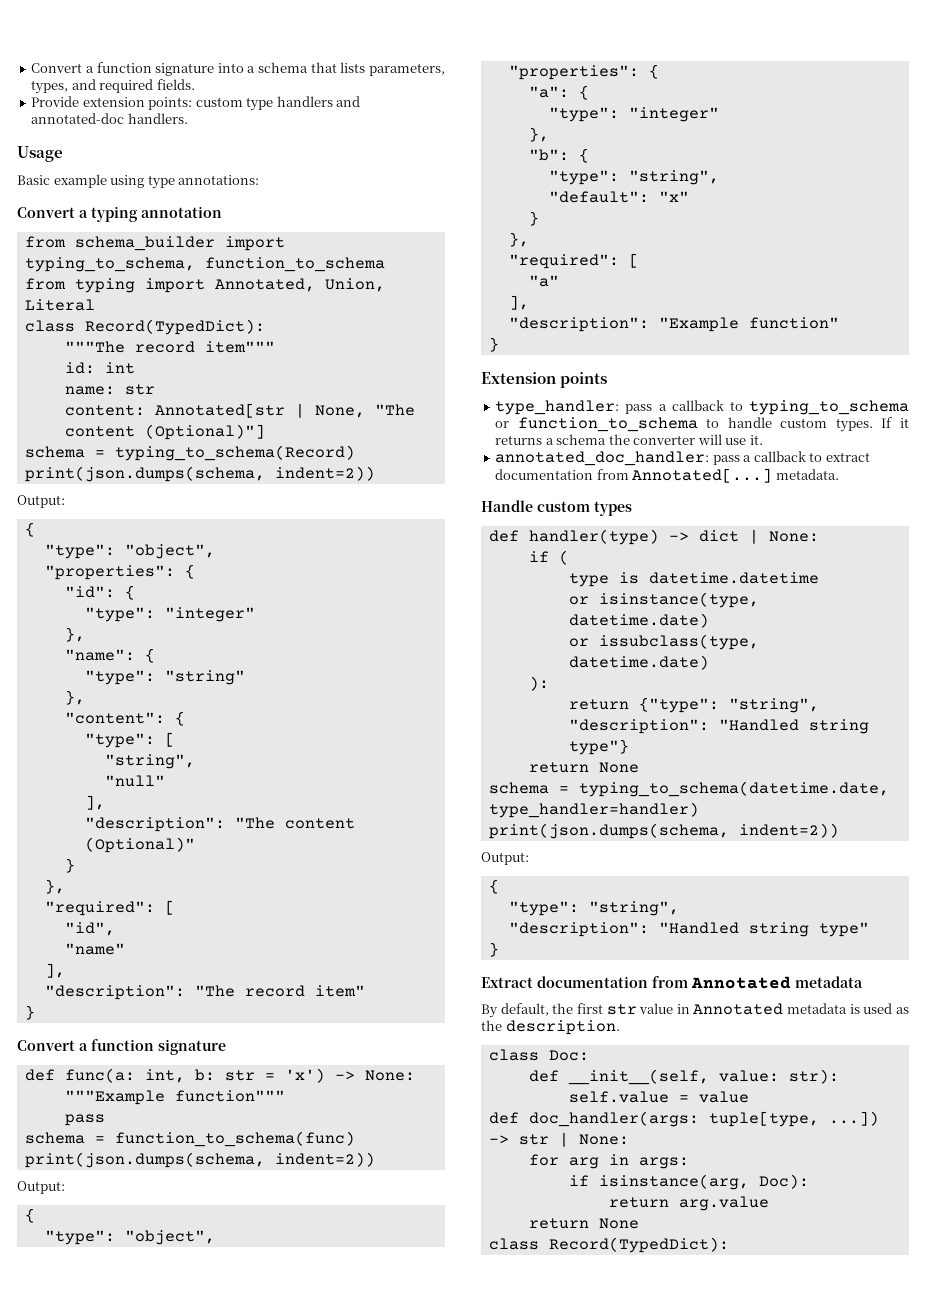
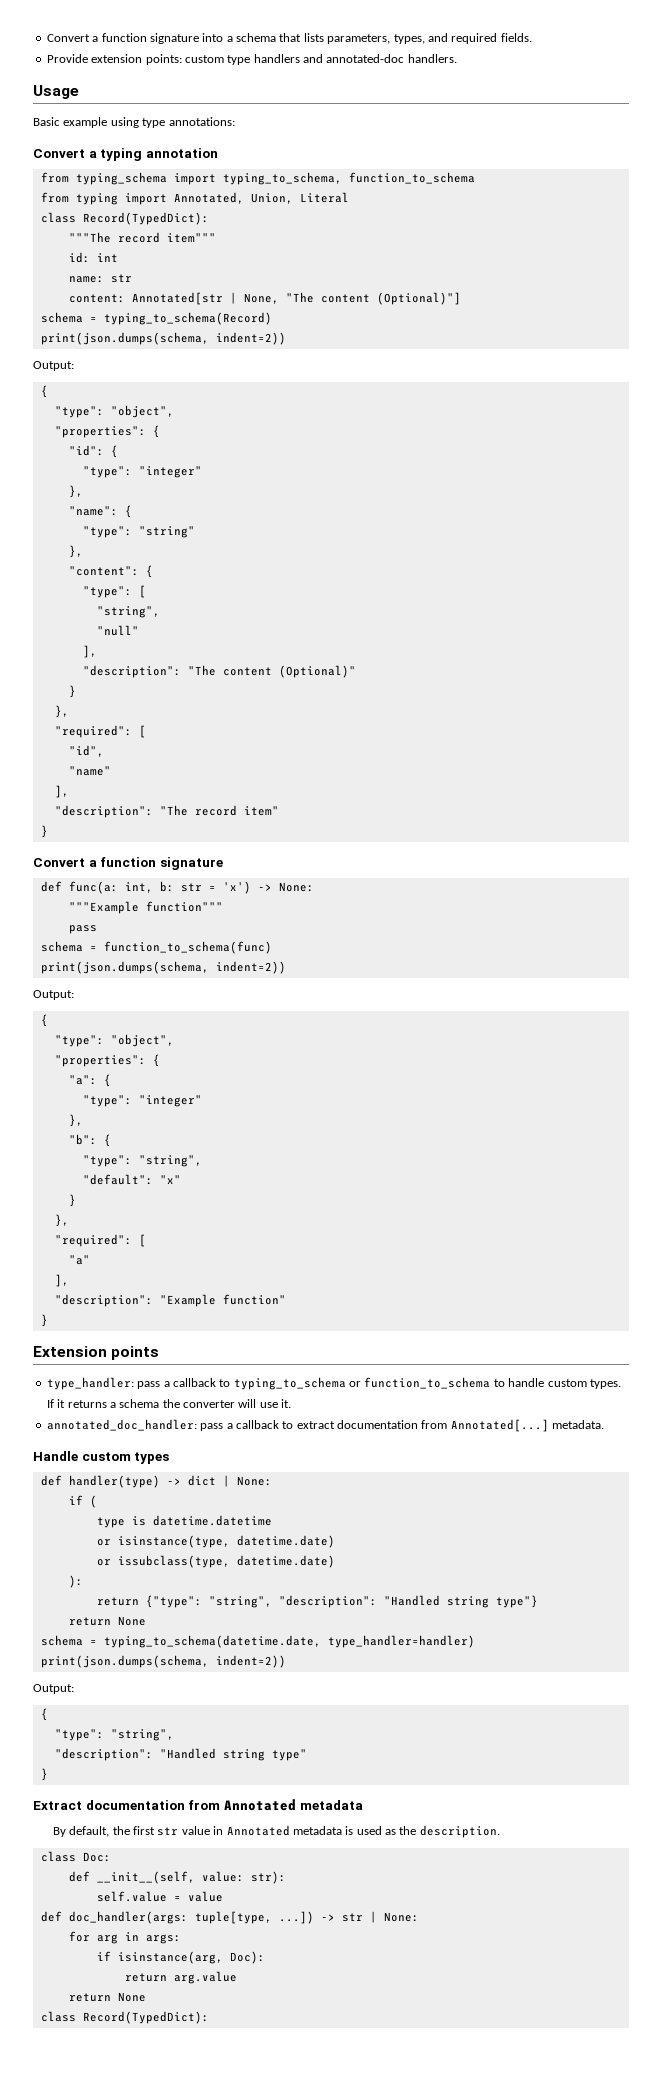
- from schema_builder import typing_to_schema, function_to_schema
+ from typing_schema import typing_to_schema, function_to_schema

